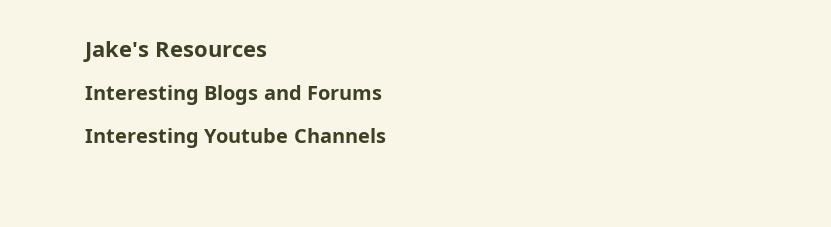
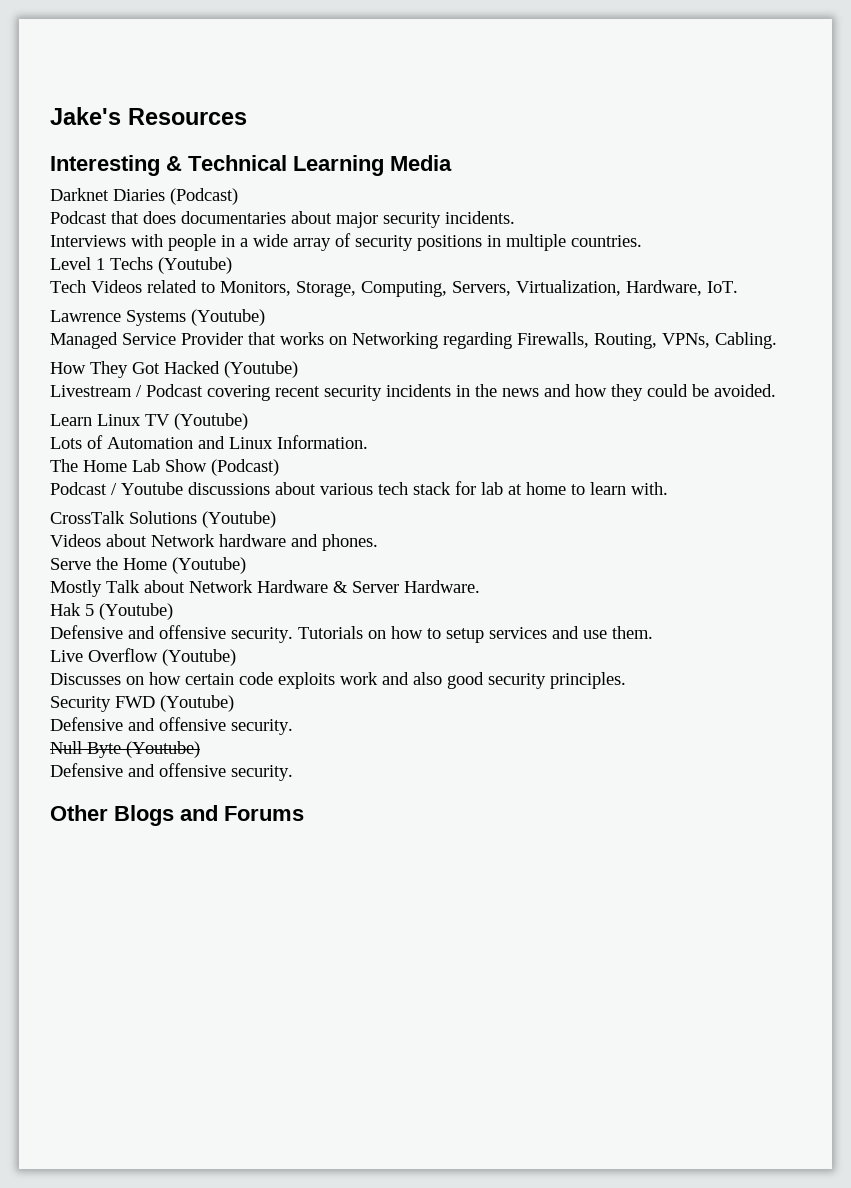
- Interesting Blogs and Forums
+ Interesting & Technical Learning Media
+ Darknet Diaries (Podcast)
+ Podcast that does documentaries about major security incidents.
+ Interviews with people in a wide array of security positions in multiple countries.
+ Level 1 Techs (Youtube)
+ Tech Videos related to Monitors, Storage, Computing, Servers, Virtualization, Hardware, IoT.
+ Lawrence Systems (Youtube)
+ Managed Service Provider that works on Networking regarding Firewalls, Routing, VPNs, Cabling.
+ How They Got Hacked (Youtube)
+ Livestream / Podcast covering recent security incidents in the news and how they could be avoided.
+ Learn Linux TV (Youtube)
+ Lots of Automation and Linux Information.
+ The Home Lab Show (Podcast)
+ Podcast / Youtube discussions about various tech stack for lab at home to learn with.
+ CrossTalk Solutions (Youtube)
+ Videos about Network hardware and phones.
+ Serve the Home (Youtube)
+ Mostly Talk about Network Hardware & Server Hardware.
+ Hak 5 (Youtube)
+ Defensive and offensive security. Tutorials on how to setup services and use them.
+ Live Overflow (Youtube)
+ Discusses on how certain code exploits work and also good security principles.
+ Security FWD (Youtube)
+ Defensive and offensive security.
+ Null Byte (Youtube)
+ Defensive and offensive security.
+ Other Blogs and Forums
- Interesting Youtube Channels

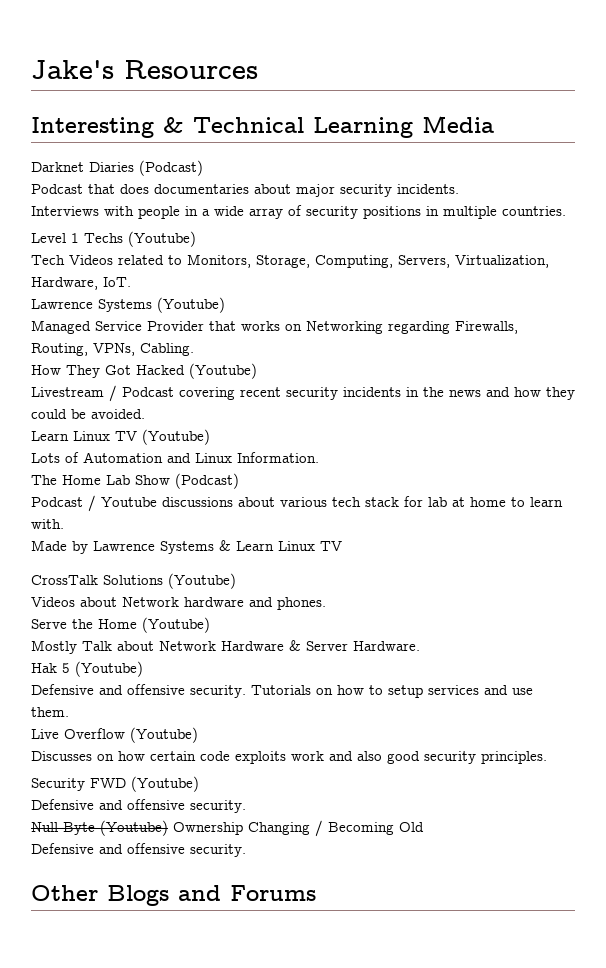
+ Made by Lawrence Systems & Learn Linux TV
- Null Byte (Youtube)
+ Null Byte (Youtube) Ownership Changing / Becoming Old

